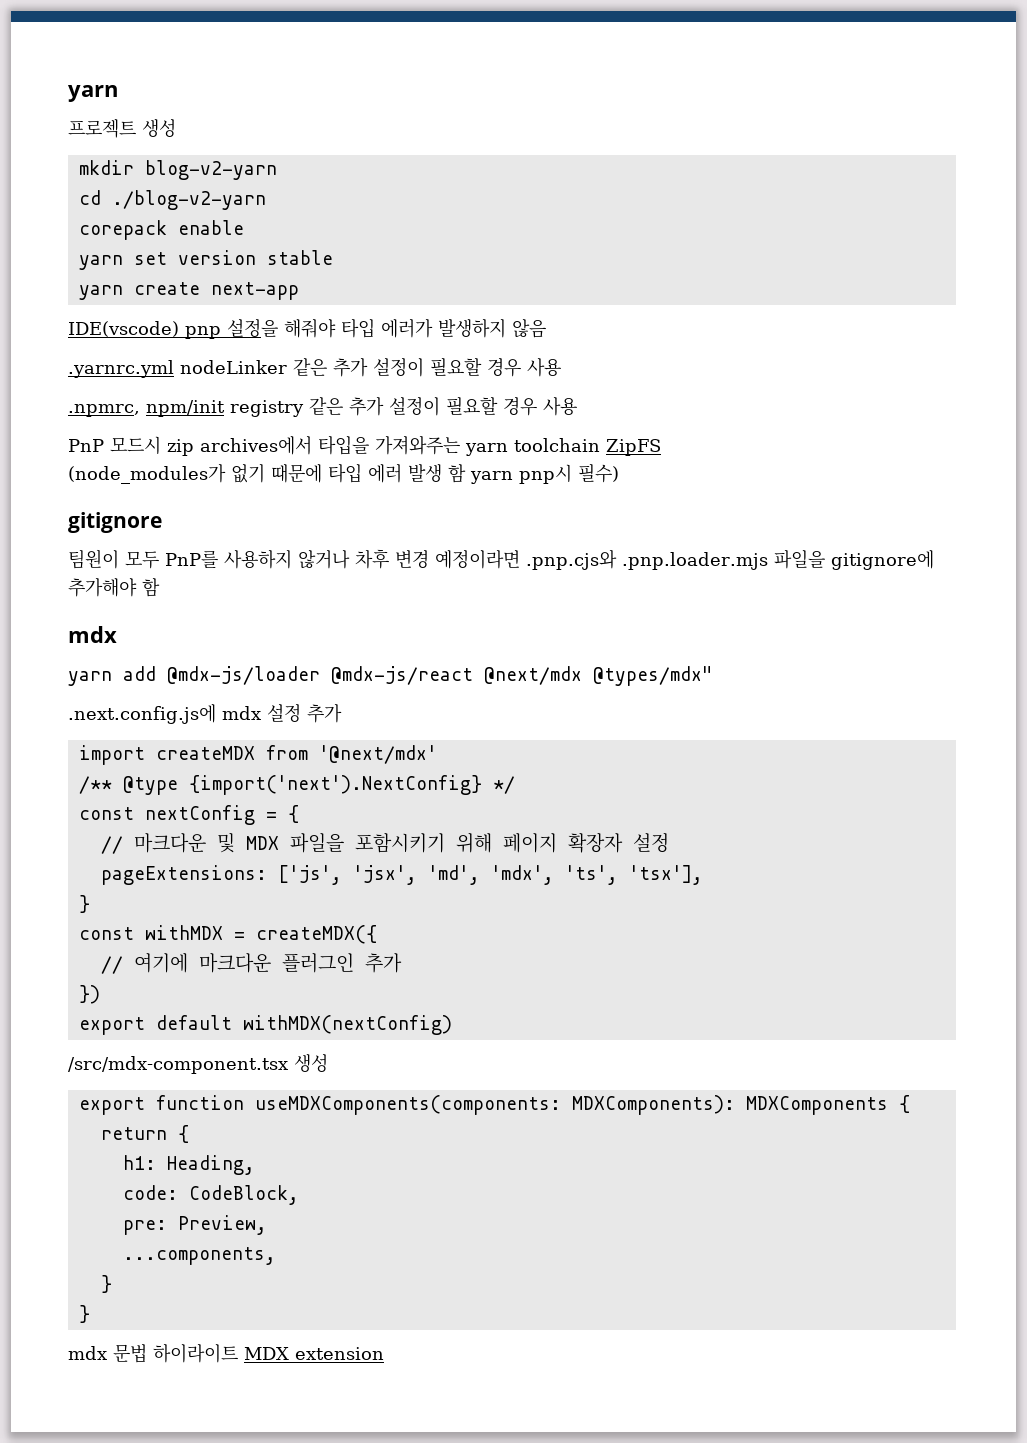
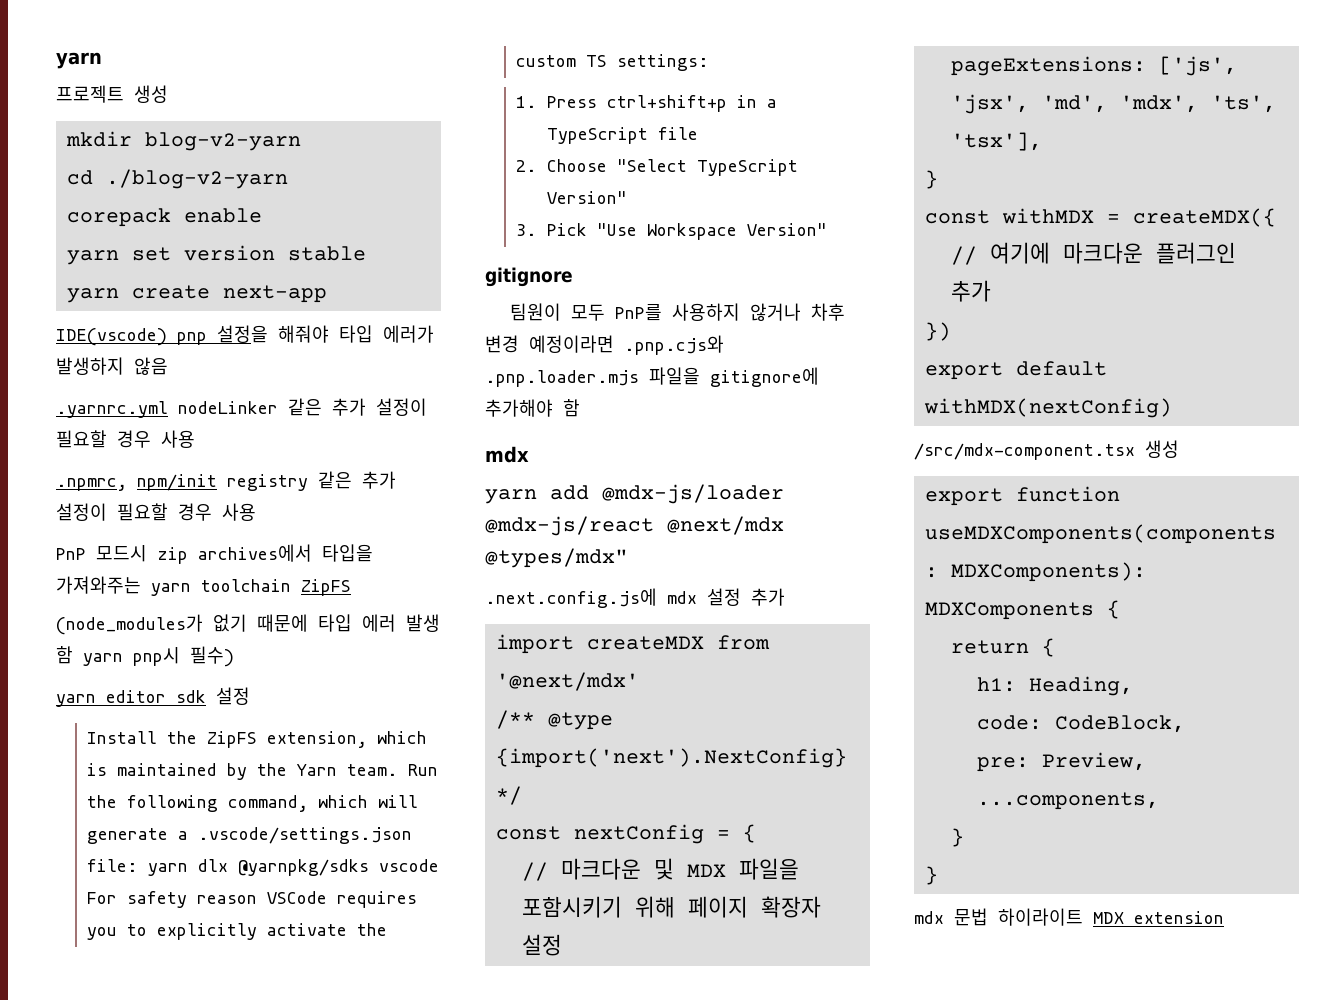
+ yarn editor sdk 설정
+ Install the ZipFS extension, which is maintained by the Yarn team. Run the following command, which will generate a .vscode/settings.json file: yarn dlx @yarnpkg/sdks vscode For safety reason VSCode requires you to explicitly activate the custom TS settings:
+ 1. Press ctrl+shift+p in a TypeScript file
+ 2. Choose "Select TypeScript Version"
+ 3. Pick "Use Workspace Version"

